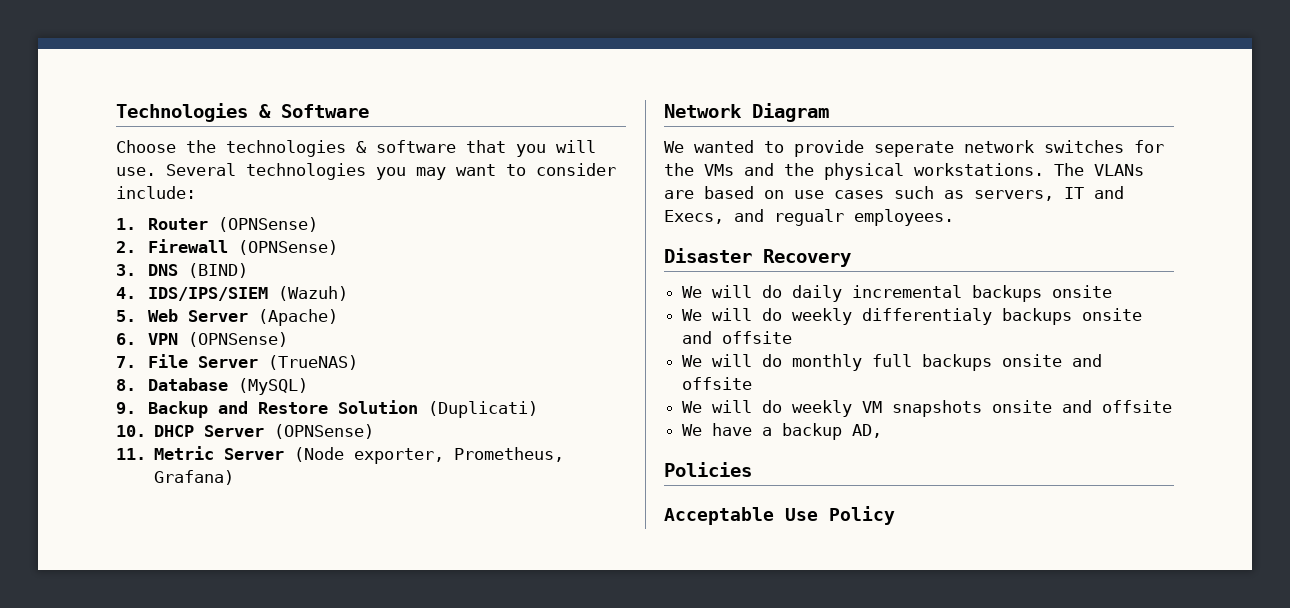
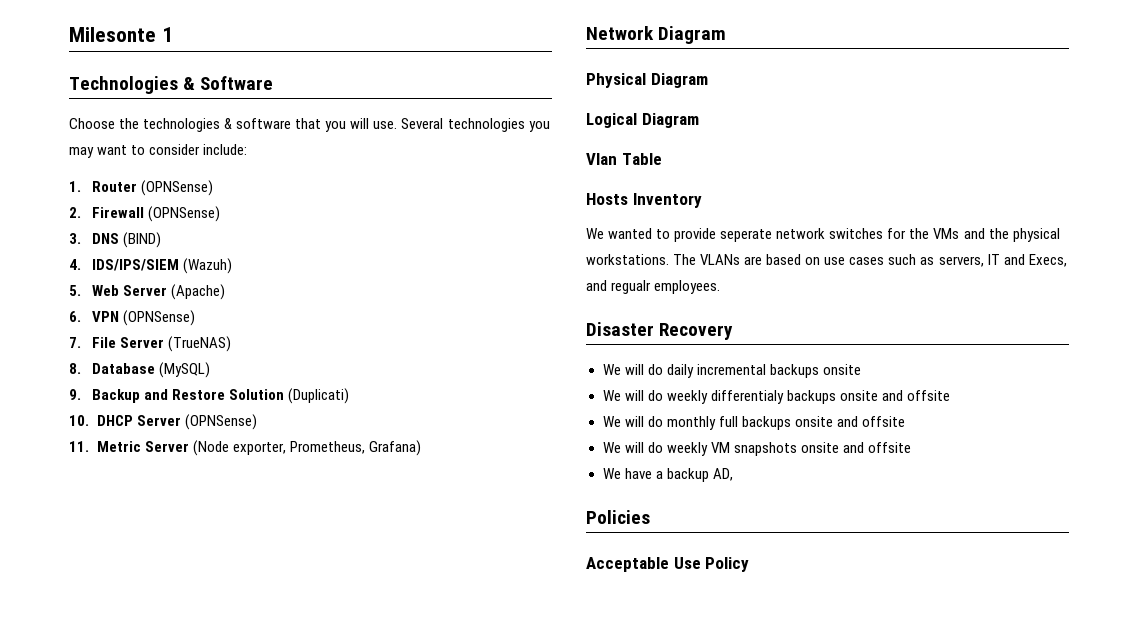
+ Milesonte 1
+ Physical Diagram
+ Logical Diagram
+ Vlan Table
+ Hosts Inventory

